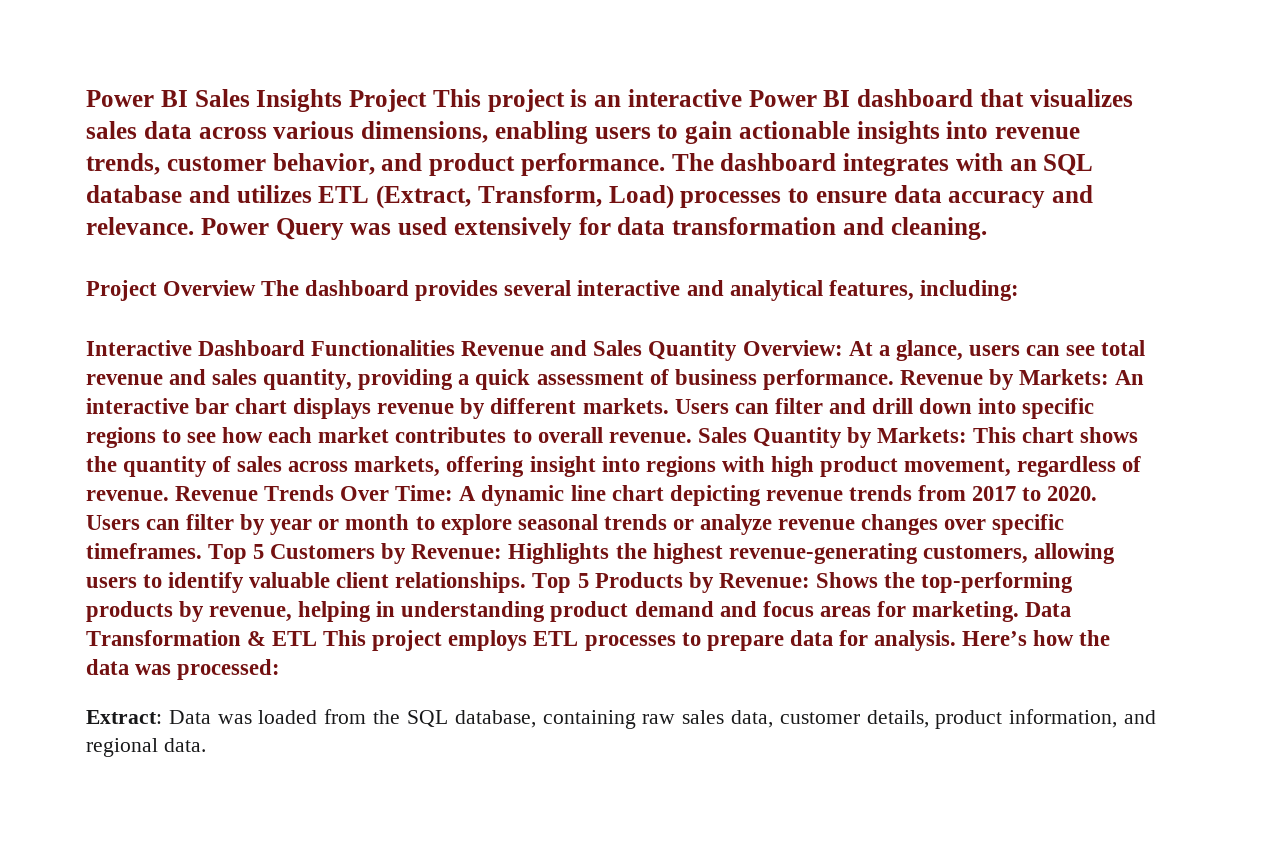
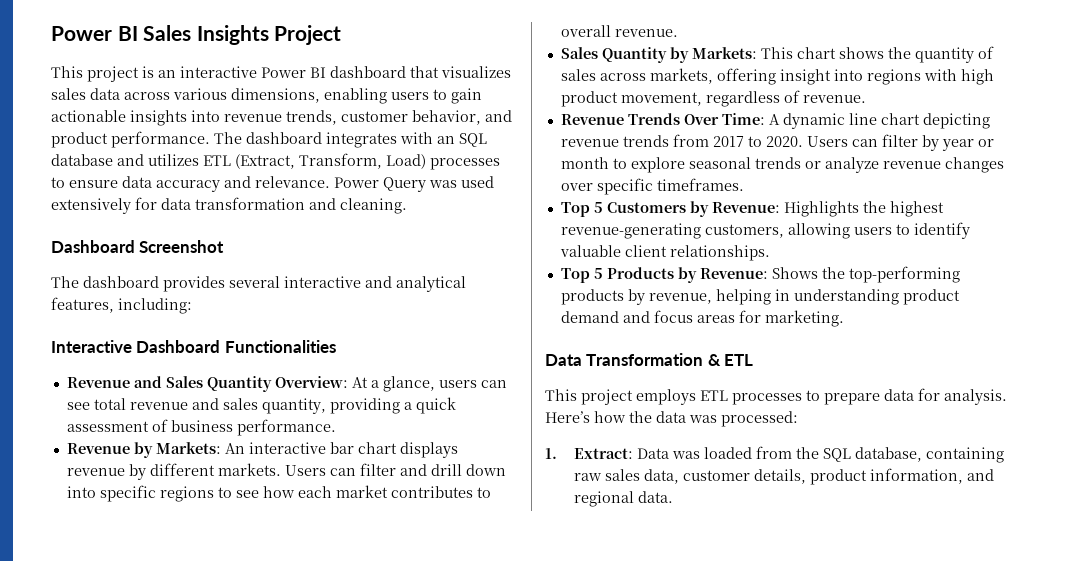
- Power BI Sales Insights Project This project is an interactive Power BI dashboard that visualizes sales data across various dimensions, enabling users to gain actionable insights into revenue trends, customer behavior, and product performance.
+ Power BI Sales Insights Project
+ This project is an interactive Power BI dashboard that visualizes sales data across various dimensions, enabling users to gain actionable insights into revenue trends, customer behavior, and product performance.
- Project Overview The dashboard provides several interactive and analytical features, including:
+ Dashboard Screenshot
+ The dashboard provides several interactive and analytical features, including:
- Interactive Dashboard Functionalities Revenue and Sales Quantity Overview: At a glance, users can see total revenue and sales quantity, providing a quick assessment of business performance. Revenue by Markets: An interactive bar chart displays revenue by different markets.
+ Interactive Dashboard Functionalities
+ Revenue and Sales Quantity Overview: At a glance, users can see total revenue and sales quantity, providing a quick assessment of business performance.
+ Revenue by Markets: An interactive bar chart displays revenue by different markets.
- Users can filter and drill down into specific regions to see how each market contributes to overall revenue. Sales Quantity by Markets: This chart shows the quantity of sales across markets, offering insight into regions with high product movement, regardless of revenue. Revenue Trends Over Time: A dynamic line chart depicting revenue trends from 2017 to 2020.
+ Users can filter and drill down into specific regions to see how each market contributes to overall revenue.
+ Sales Quantity by Markets: This chart shows the quantity of sales across markets, offering insight into regions with high product movement, regardless of revenue.
+ Revenue Trends Over Time: A dynamic line chart depicting revenue trends from 2017 to 2020.
- Users can filter by year or month to explore seasonal trends or analyze revenue changes over specific timeframes. Top 5 Customers by Revenue:
+ Users can filter by year or month to explore seasonal trends or analyze revenue changes over specific timeframes.
+ Top 5 Customers by Revenue:
- Highlights the highest revenue-generating customers, allowing users to identify valuable client relationships. Top 5 Products by Revenue:
+ Highlights the highest revenue-generating customers, allowing users to identify valuable client relationships.
+ Top 5 Products by Revenue:
- Shows the top-performing products by revenue, helping in understanding product demand and focus areas for marketing. Data Transformation & ETL This project employs ETL processes to prepare data for analysis.
+ Shows the top-performing products by revenue, helping in understanding product demand and focus areas for marketing.
+ Data Transformation & ETL
+ This project employs ETL processes to prepare data for analysis.
- Extract: Data was loaded from the SQL database, containing raw sales data, customer details, product information, and regional data.
+ 1. Extract: Data was loaded from the SQL database, containing raw sales data, customer details, product information, and regional data.

